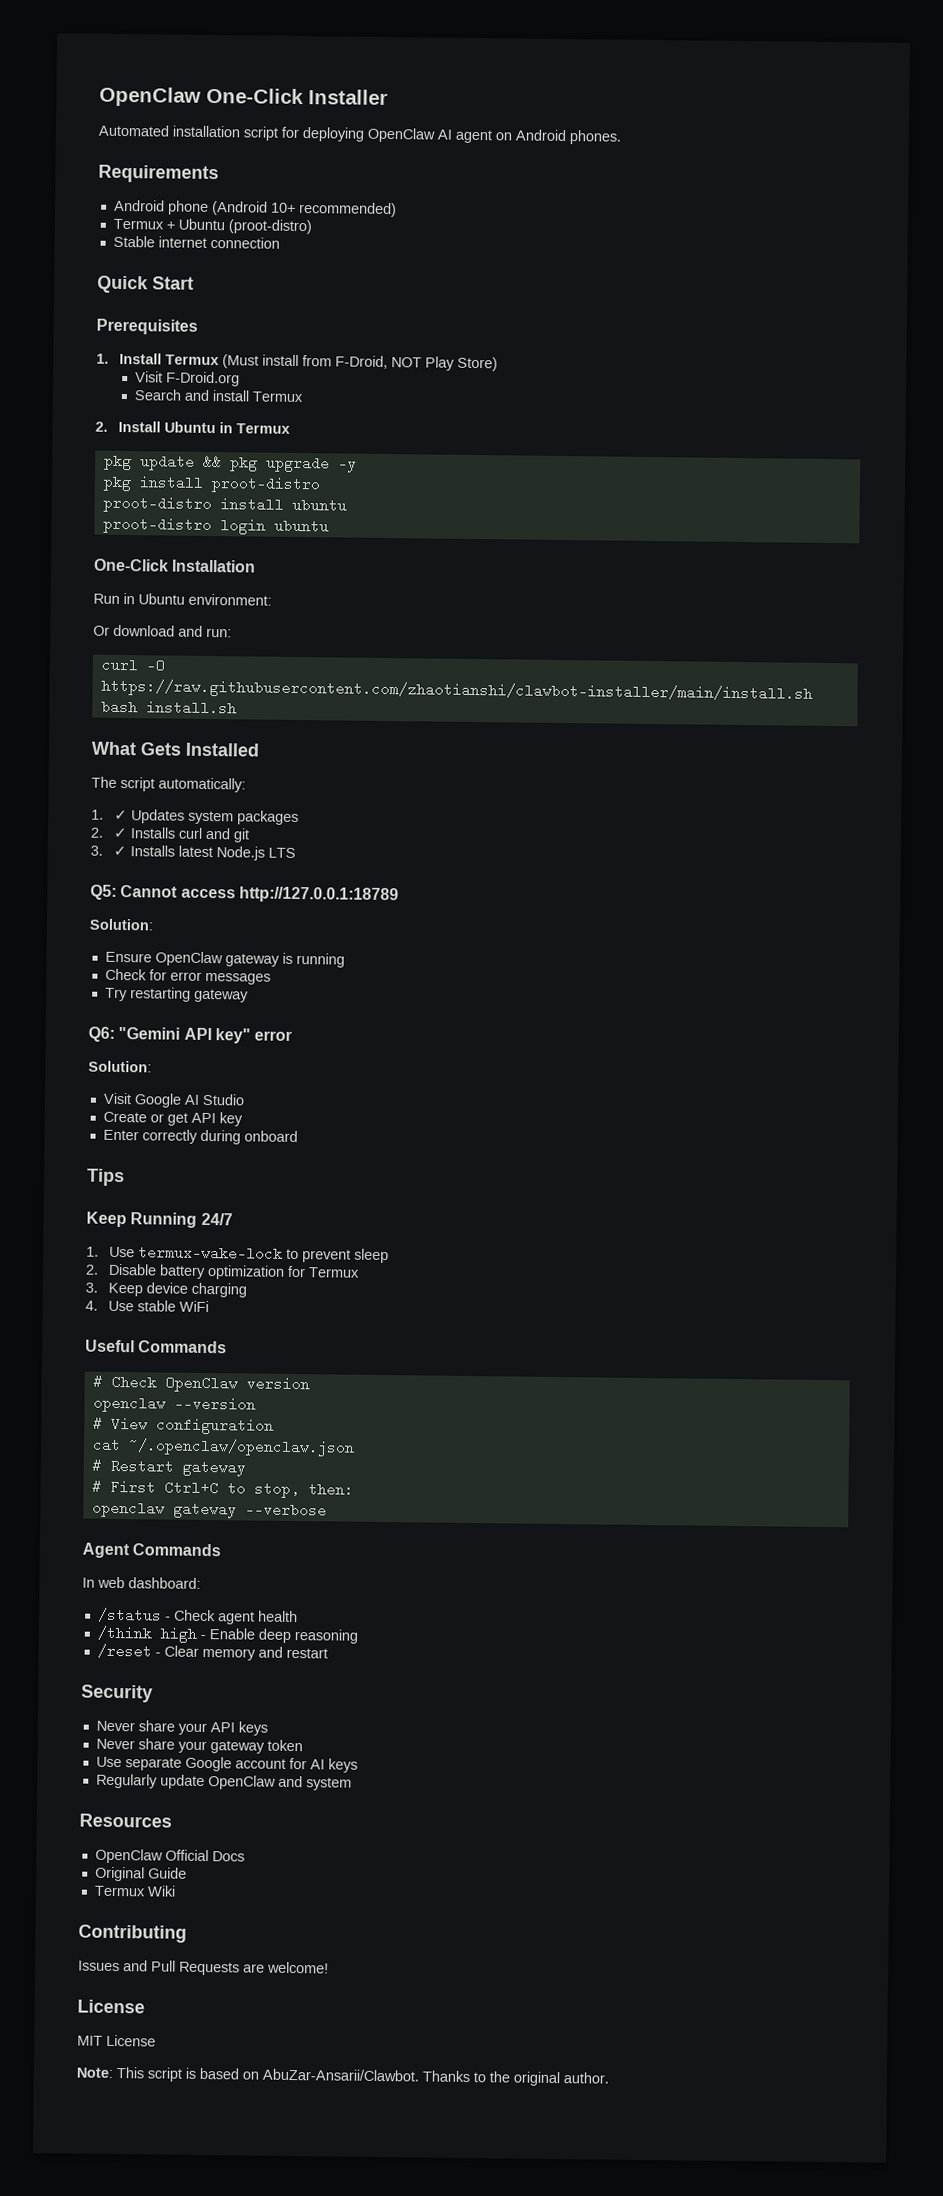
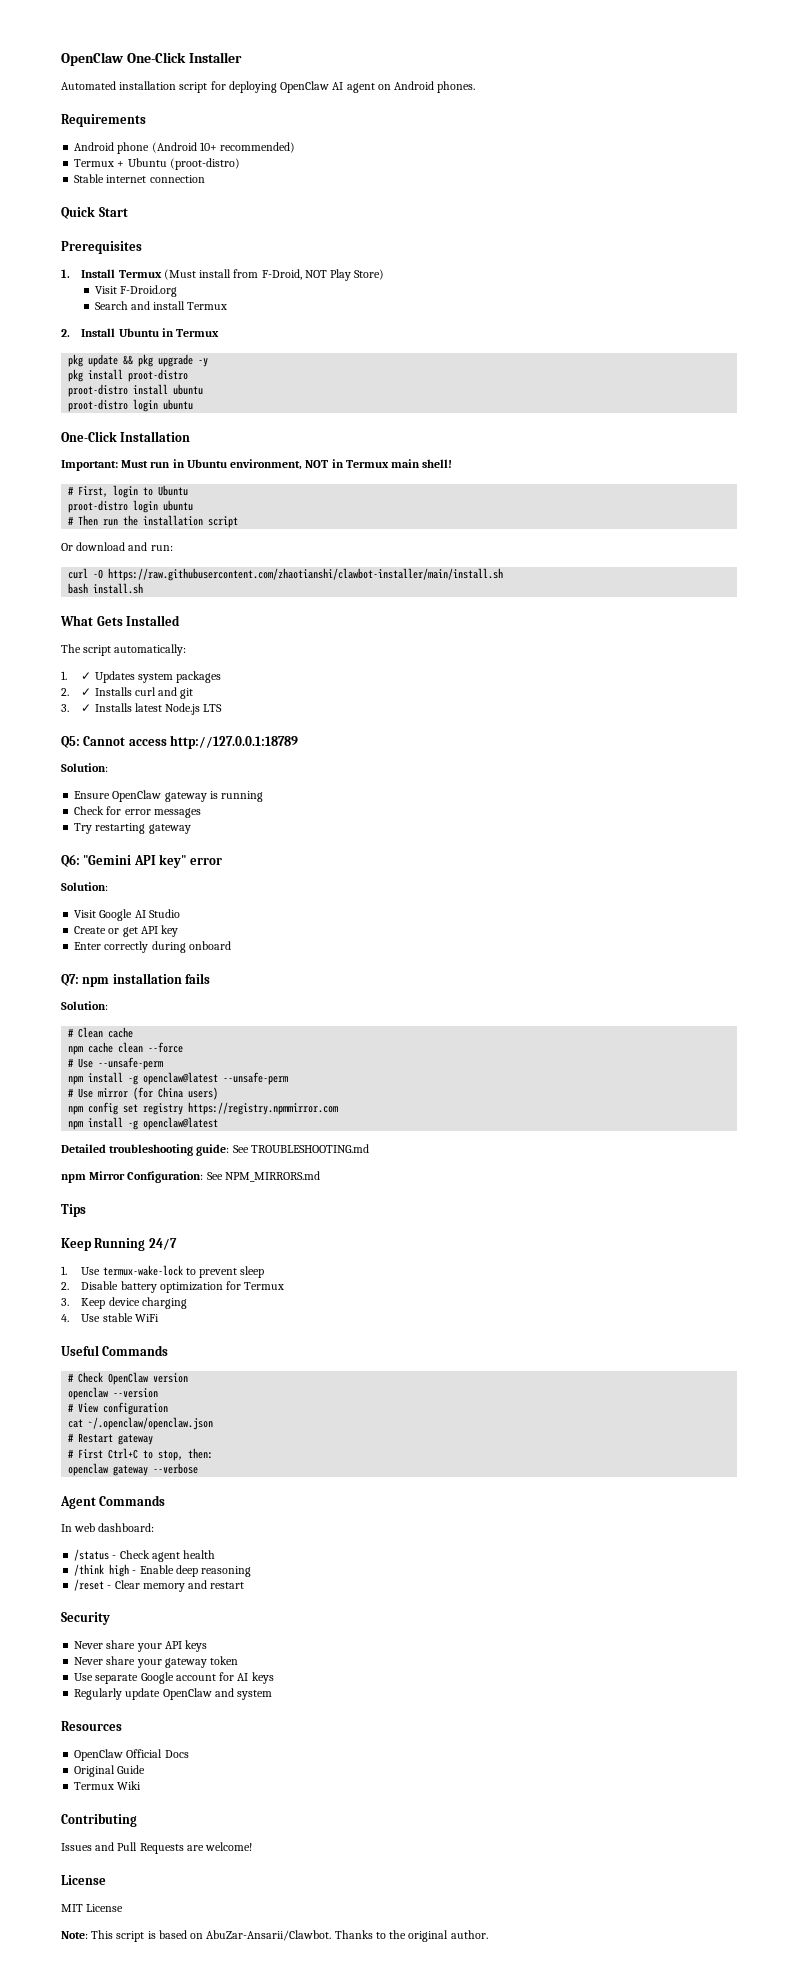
- Run in Ubuntu environment:
+ Important: Must run in Ubuntu environment, NOT in Termux main shell!
+ # First, login to Ubuntu
+ proot-distro login ubuntu
+ # Then run the installation script
+ Q7: npm installation fails
+ Solution:
+ # Clean cache
+ npm cache clean --force
+ # Use --unsafe-perm
+ npm install -g openclaw@latest --unsafe-perm
+ # Use mirror (for China users)
+ npm config set registry https://registry.npmmirror.com
+ npm install -g openclaw@latest
+ Detailed troubleshooting guide: See TROUBLESHOOTING.md
+ npm Mirror Configuration: See NPM_MIRRORS.md

